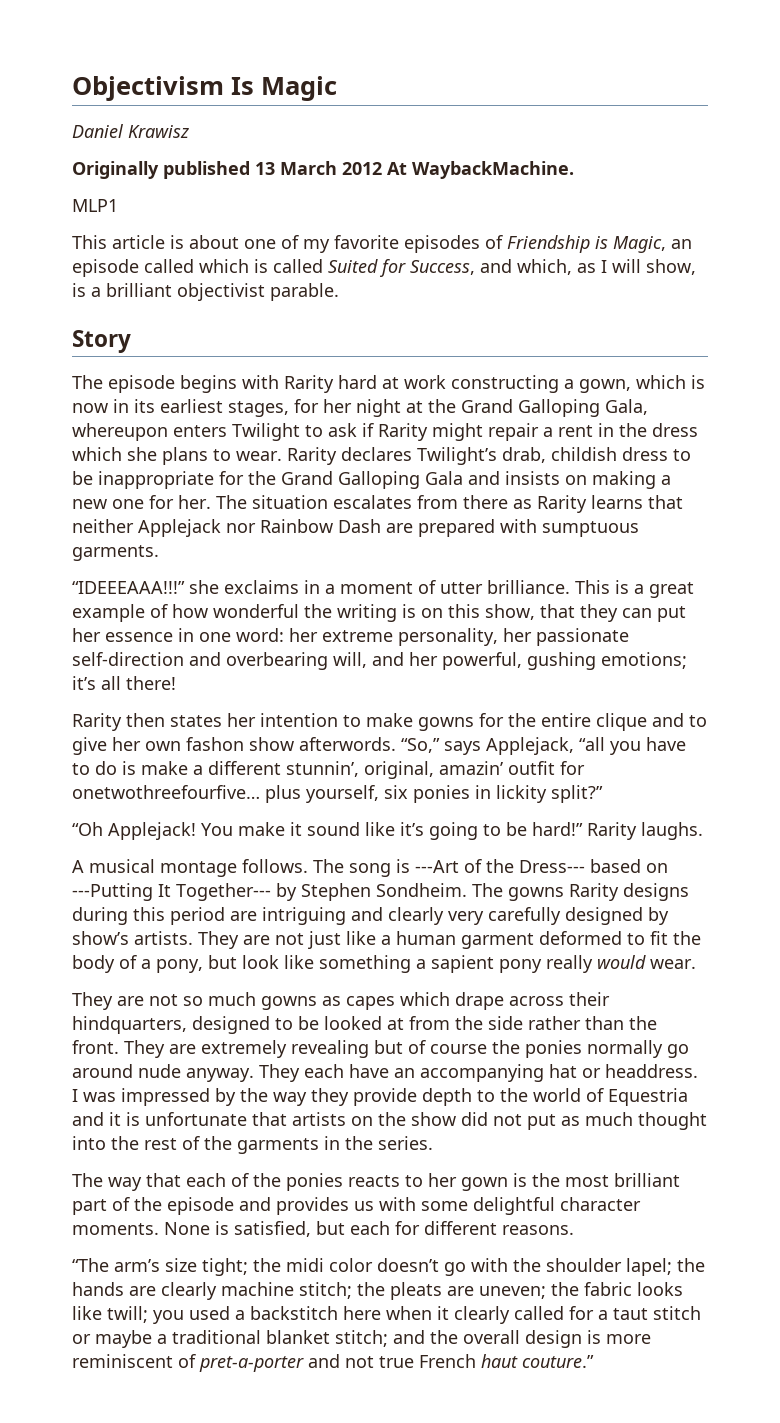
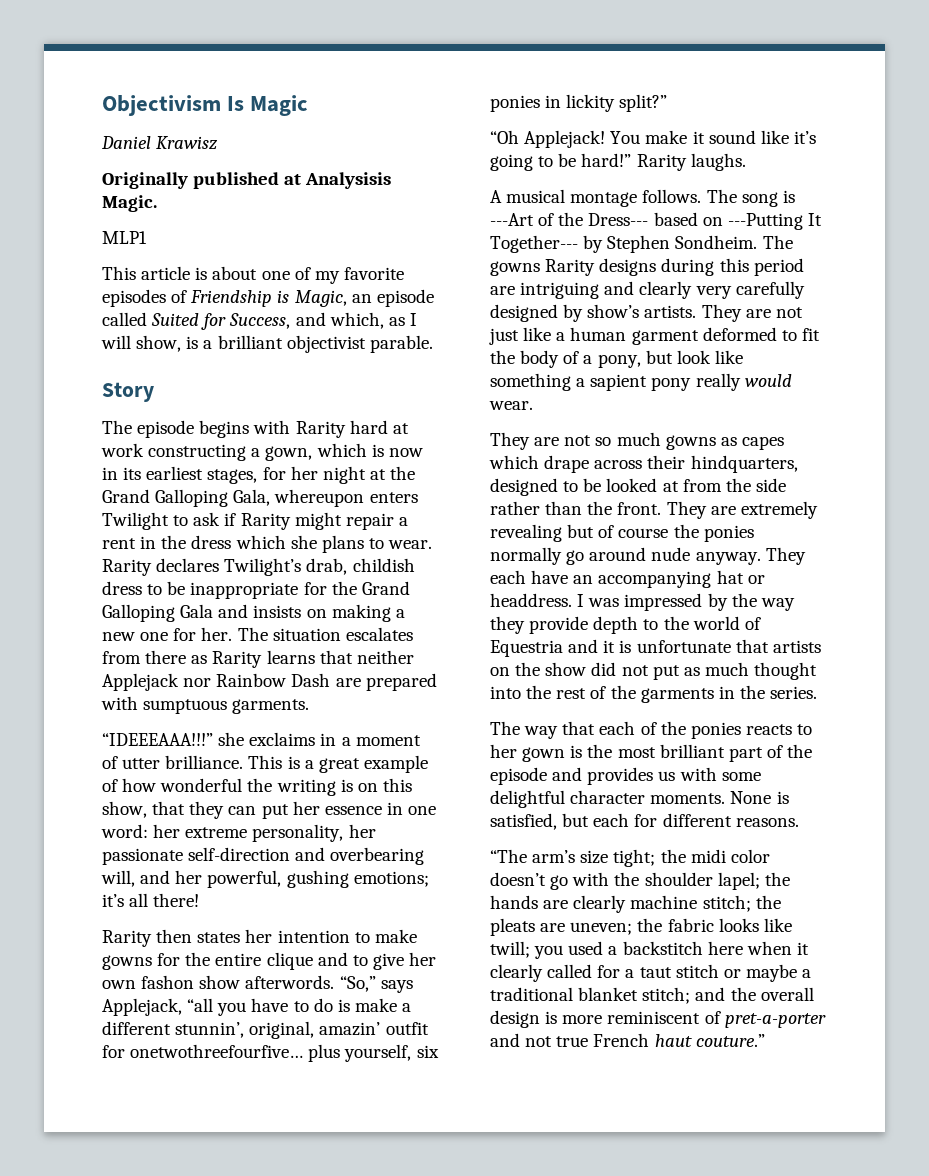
- Originally published 13 March 2012 At WaybackMachine.
+ Originally published at Analysisis Magic.
- This article is about one of my favorite episodes of Friendship is Magic, an episode called which is called Suited for Success, and which, as I will show, is a brilliant objectivist parable.
+ This article is about one of my favorite episodes of Friendship is Magic, an episode called Suited for Success, and which, as I will show, is a brilliant objectivist parable.

